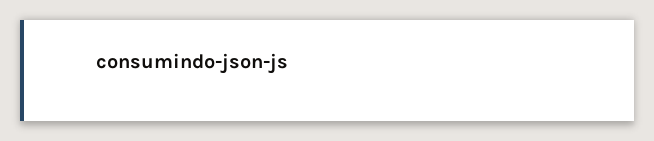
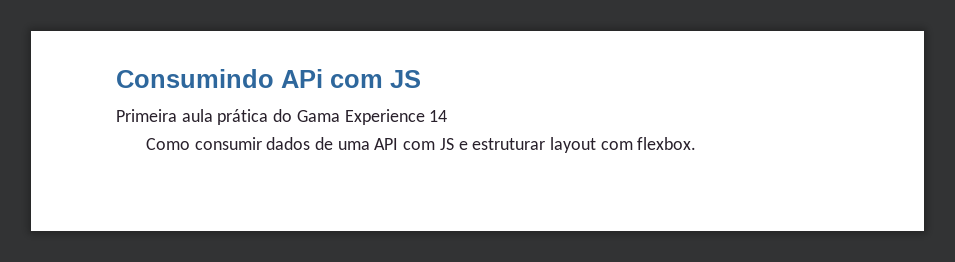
- consumindo-json-js
+ Consumindo APi com JS
+ Primeira aula prática do Gama Experience 14
+ Como consumir dados de uma API com JS e estruturar layout com flexbox.

